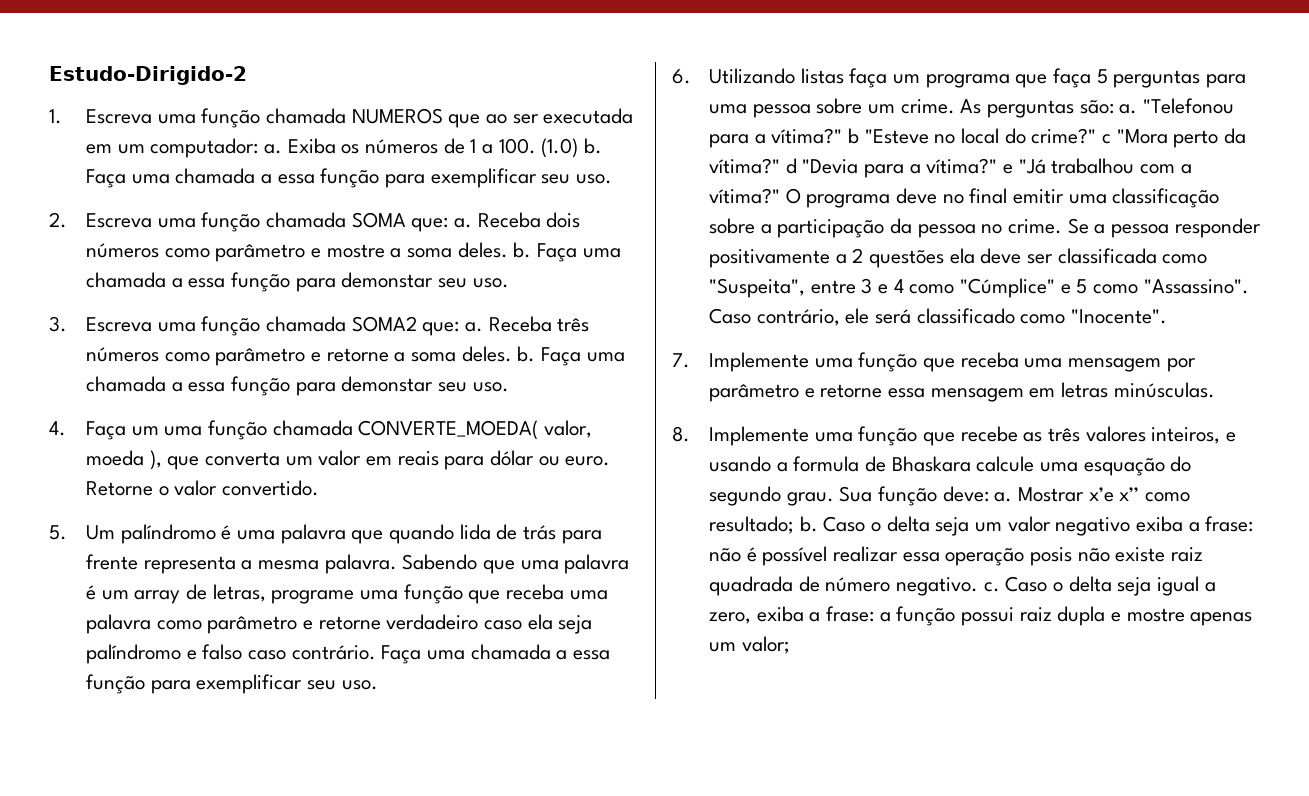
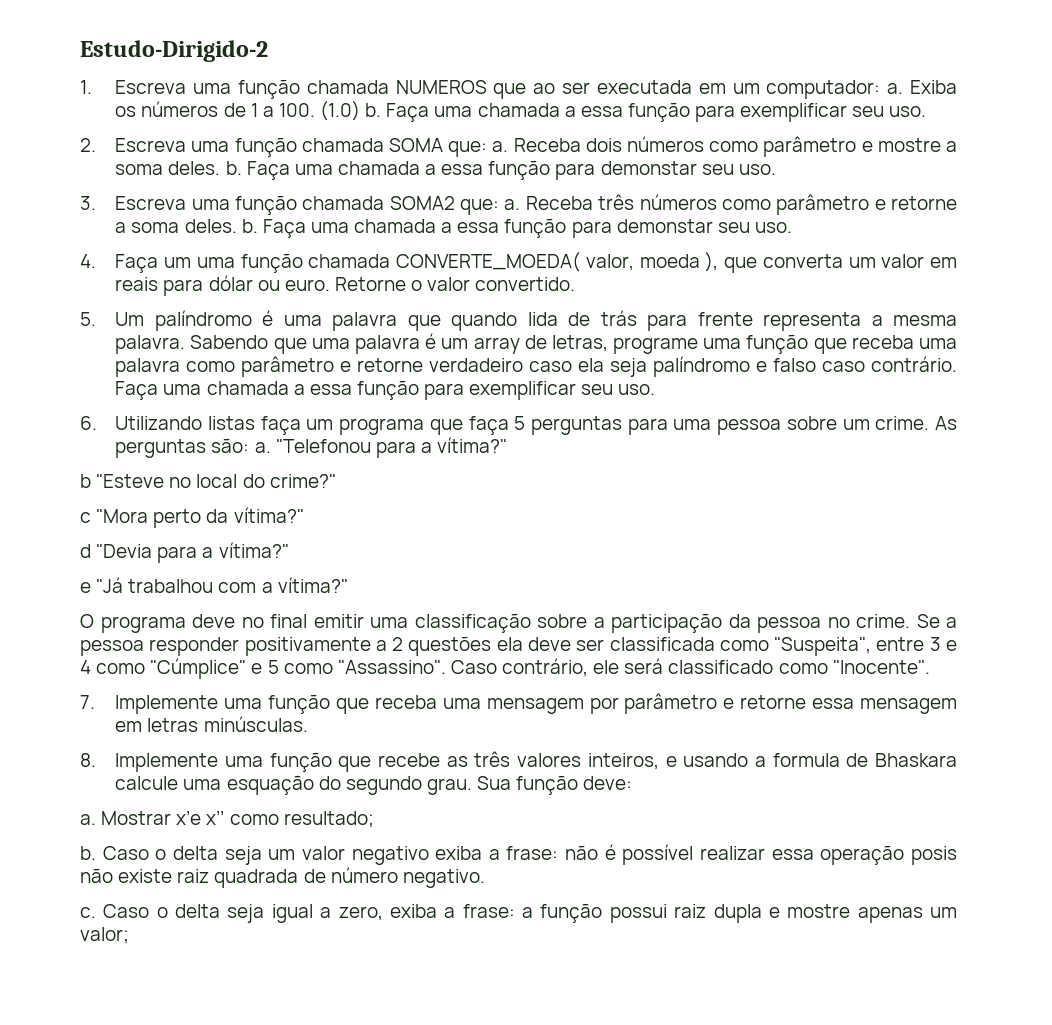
- "Telefonou para a vítima?" b "Esteve no local do crime?" c "Mora perto da vítima?" d "Devia para a vítima?" e "Já trabalhou com a vítima?" O programa deve no final emitir uma classificação sobre a participação da pessoa no crime.
+ "Telefonou para a vítima?"
+ b "Esteve no local do crime?"
+ c "Mora perto da vítima?"
+ d "Devia para a vítima?"
+ e "Já trabalhou com a vítima?"
+ O programa deve no final emitir uma classificação sobre a participação da pessoa no crime.
- Sua função deve: a.
+ Sua função deve:
+ a.
- Mostrar x’e x’’ como resultado; b.
+ Mostrar x’e x’’ como resultado;
+ b.
- Caso o delta seja um valor negativo exiba a frase: não é possível realizar essa operação posis não existe raiz quadrada de número negativo. c.
+ Caso o delta seja um valor negativo exiba a frase: não é possível realizar essa operação posis não existe raiz quadrada de número negativo.
+ c.

